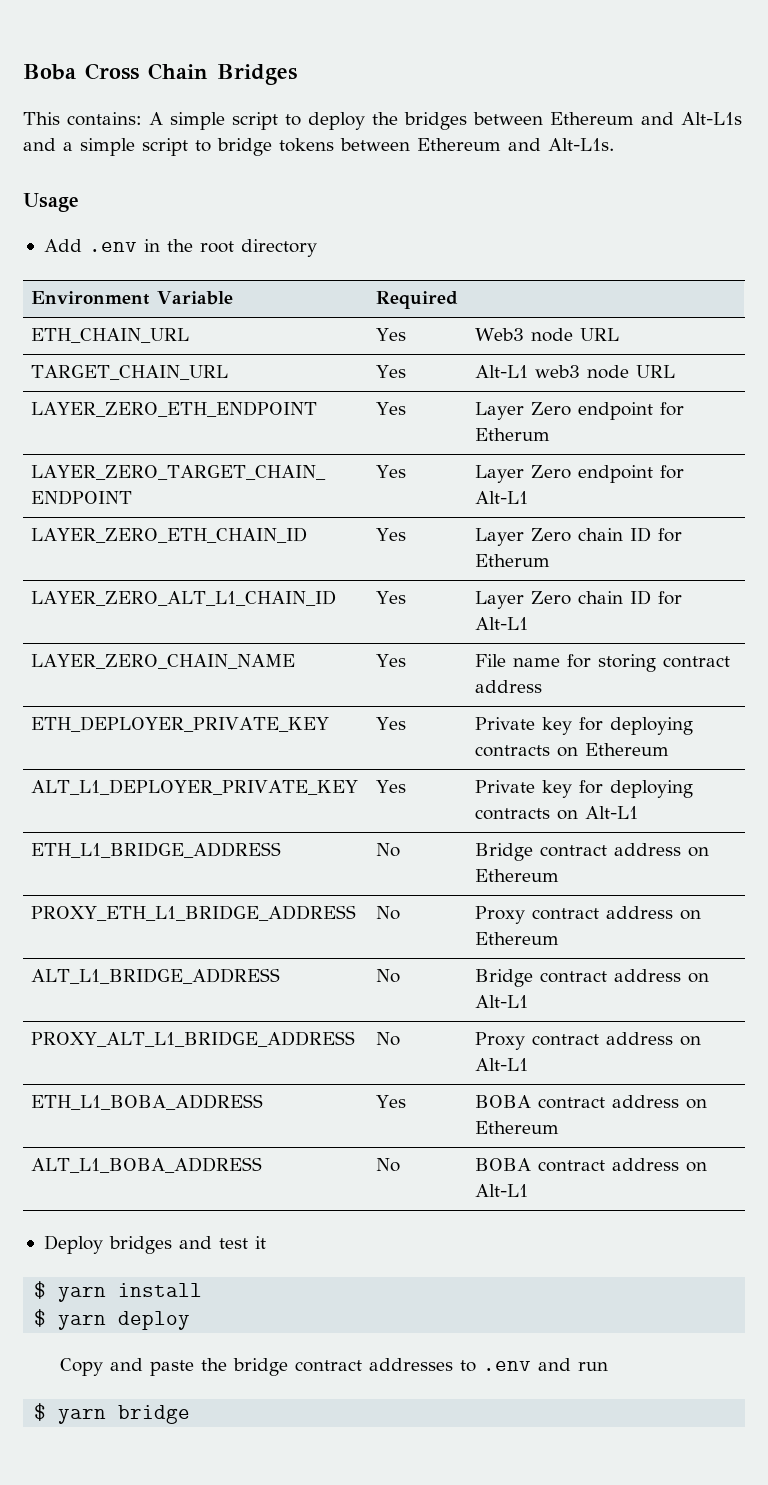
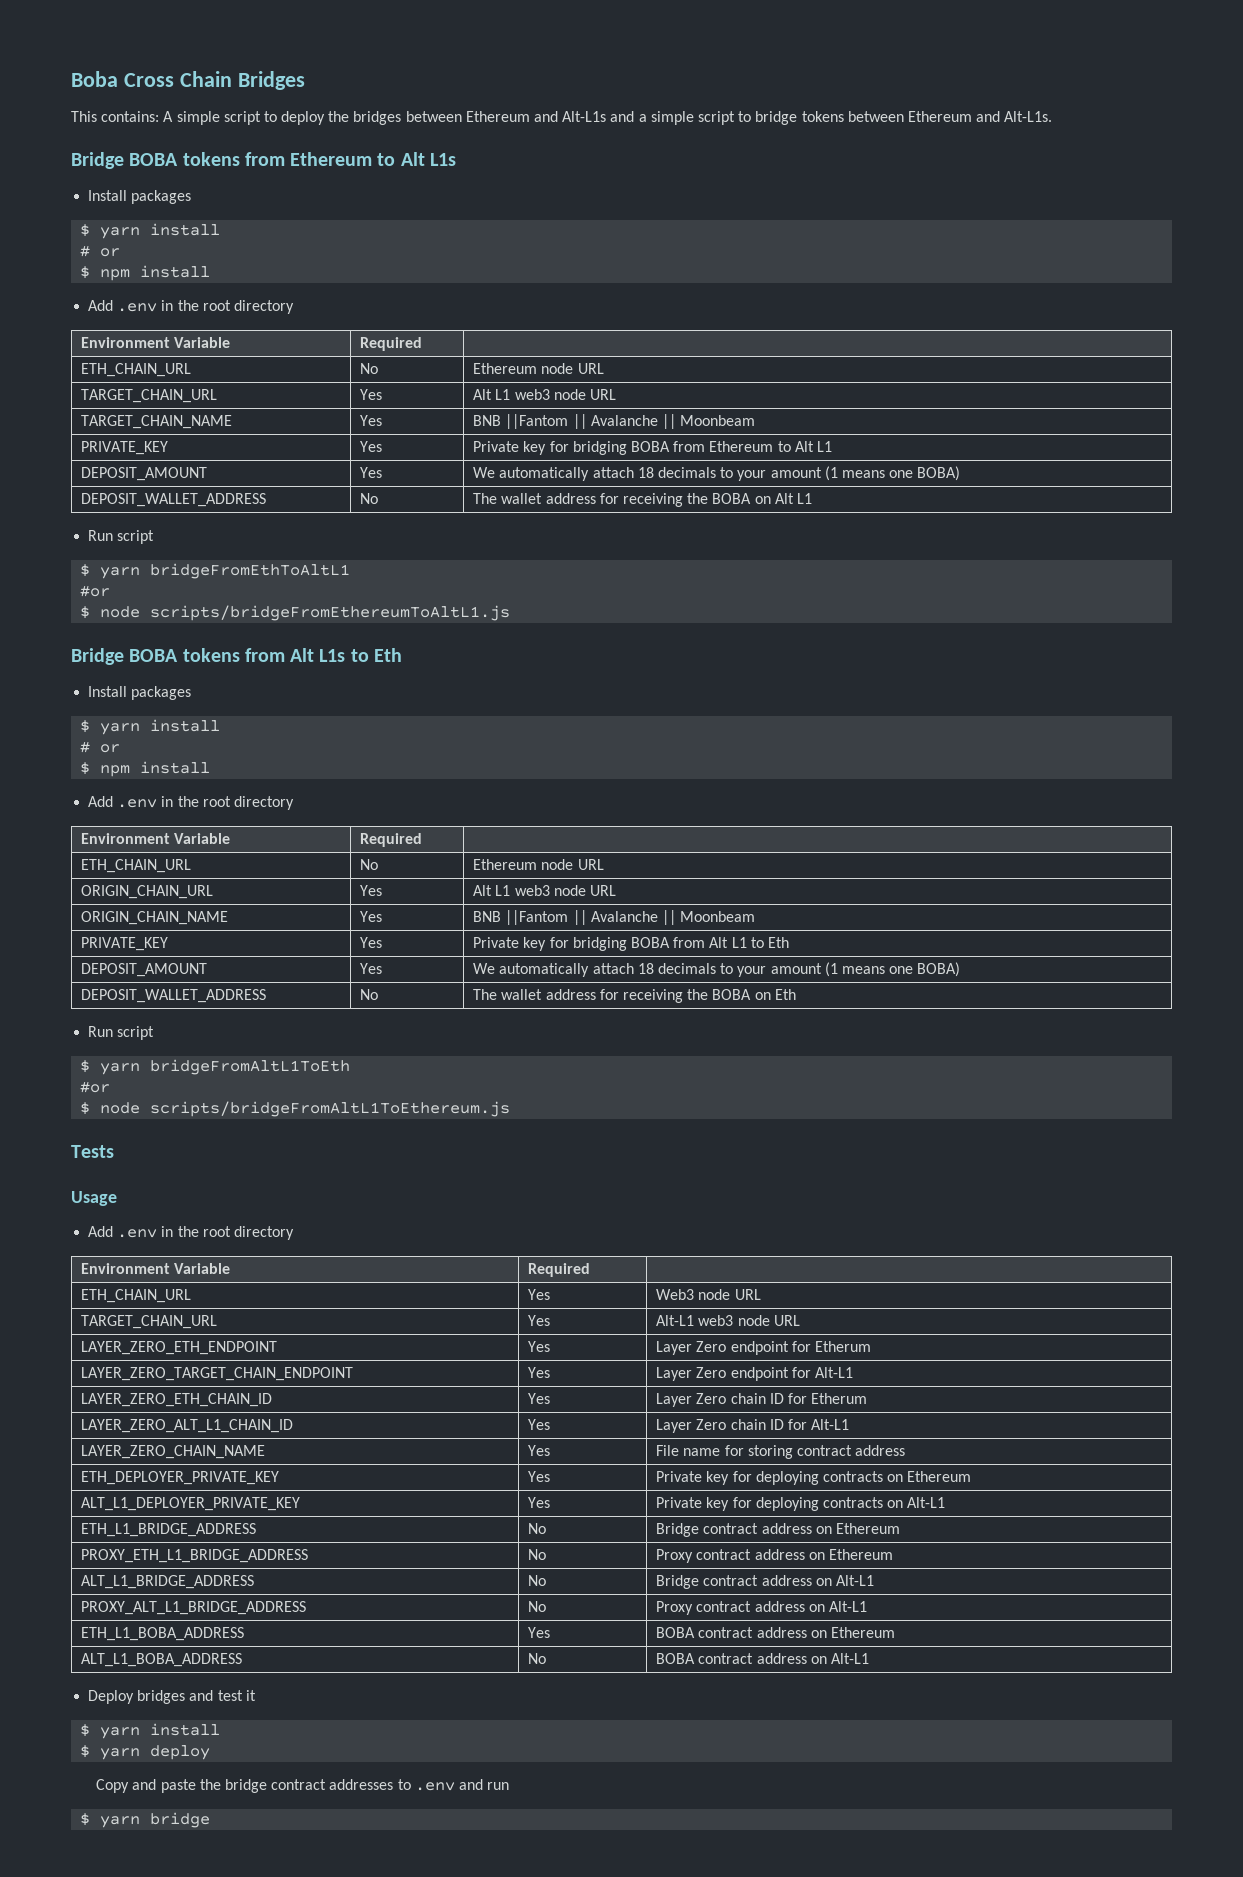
+ Bridge BOBA tokens from Ethereum to Alt L1s
+ Install packages
+ $ yarn install
+ # or
+ $ npm install
+ Add .env in the root directory
+ Environment Variable | Required |
+ ETH_CHAIN_URL | No | Ethereum node URL
+ TARGET_CHAIN_URL | Yes | Alt L1 web3 node URL
+ TARGET_CHAIN_NAME | Yes | BNB ||Fantom || Avalanche || Moonbeam
+ PRIVATE_KEY | Yes | Private key for bridging BOBA from Ethereum to Alt L1
+ DEPOSIT_AMOUNT | Yes | We automatically attach 18 decimals to your amount (1 means one BOBA)
+ DEPOSIT_WALLET_ADDRESS | No | The wallet address for receiving the BOBA on Alt L1
+ Run script
+ $ yarn bridgeFromEthToAltL1
+ #or
+ $ node scripts/bridgeFromEthereumToAltL1.js
+ Bridge BOBA tokens from Alt L1s to Eth
+ Install packages
+ $ yarn install
+ # or
+ $ npm install
+ Add .env in the root directory
+ Environment Variable | Required |
+ ETH_CHAIN_URL | No | Ethereum node URL
+ ORIGIN_CHAIN_URL | Yes | Alt L1 web3 node URL
+ ORIGIN_CHAIN_NAME | Yes | BNB ||Fantom || Avalanche || Moonbeam
+ PRIVATE_KEY | Yes | Private key for bridging BOBA from Alt L1 to Eth
+ DEPOSIT_AMOUNT | Yes | We automatically attach 18 decimals to your amount (1 means one BOBA)
+ DEPOSIT_WALLET_ADDRESS | No | The wallet address for receiving the BOBA on Eth
+ Run script
+ $ yarn bridgeFromAltL1ToEth
+ #or
+ $ node scripts/bridgeFromAltL1ToEthereum.js
+ Tests

